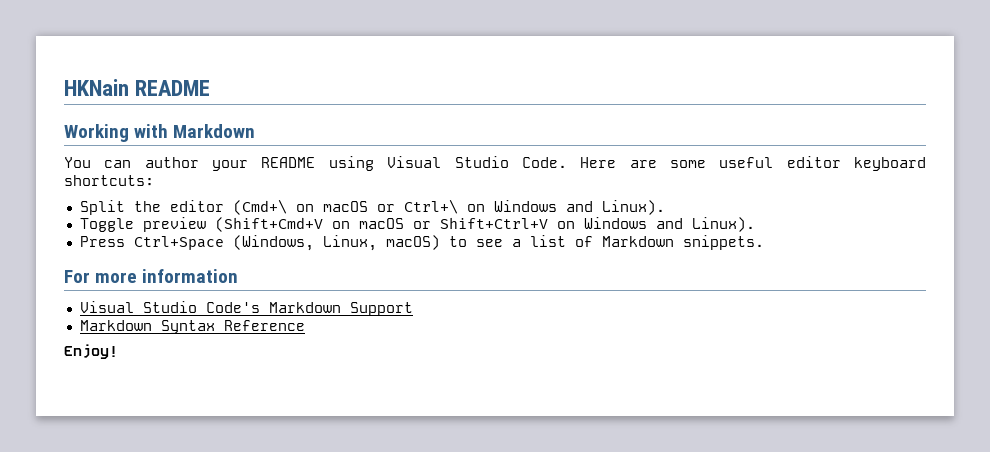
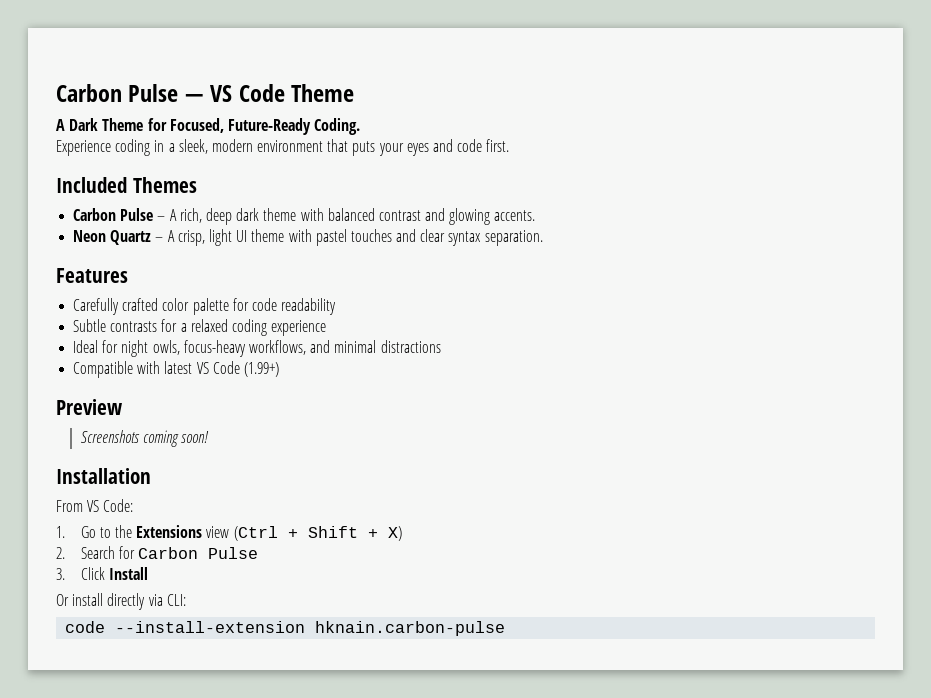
- HKNain README
- Working with Markdown
- You can author your README using Visual Studio Code. Here are some useful editor keyboard shortcuts:
- Split the editor (Cmd+\ on macOS or Ctrl+\ on Windows and Linux).
- Toggle preview (Shift+Cmd+V on macOS or Shift+Ctrl+V on Windows and Linux).
- Press Ctrl+Space (Windows, Linux, macOS) to see a list of Markdown snippets.
- For more information
- Visual Studio Code's Markdown Support
- Markdown Syntax Reference
- Enjoy!
+ Carbon Pulse — VS Code Theme
+ A Dark Theme for Focused, Future-Ready Coding.
+ Experience coding in a sleek, modern environment that puts your eyes and code first.
+ Included Themes
+ Carbon Pulse – A rich, deep dark theme with balanced contrast and glowing accents.
+ Neon Quartz – A crisp, light UI theme with pastel touches and clear syntax separation.
+ Features
+ Carefully crafted color palette for code readability
+ Subtle contrasts for a relaxed coding experience
+ Ideal for night owls, focus-heavy workflows, and minimal distractions
+ Compatible with latest VS Code (1.99+)
+ Preview
+ Screenshots coming soon!
+ Installation
+ From VS Code:
+ 1. Go to the Extensions view (Ctrl + Shift + X)
+ 2. Search for Carbon Pulse
+ 3. Click Install
+ Or install directly via CLI:
+ code --install-extension hknain.carbon-pulse

